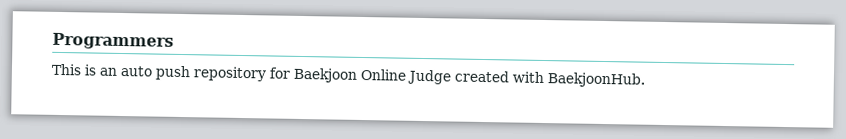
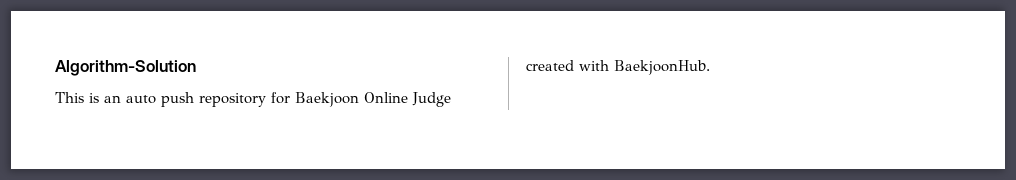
- Programmers
+ Algorithm-Solution

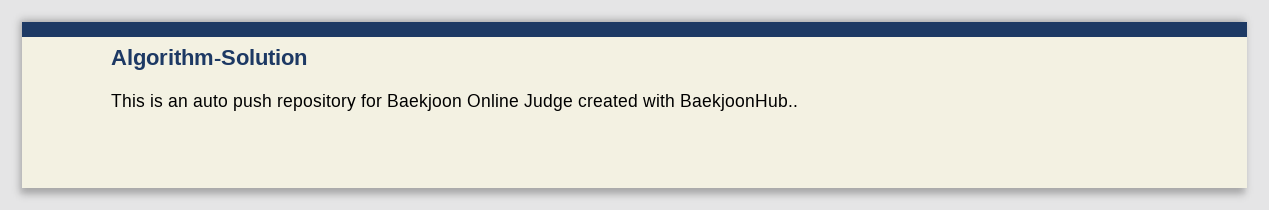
- This is an auto push repository for Baekjoon Online Judge created with BaekjoonHub.
+ This is an auto push repository for Baekjoon Online Judge created with BaekjoonHub..

